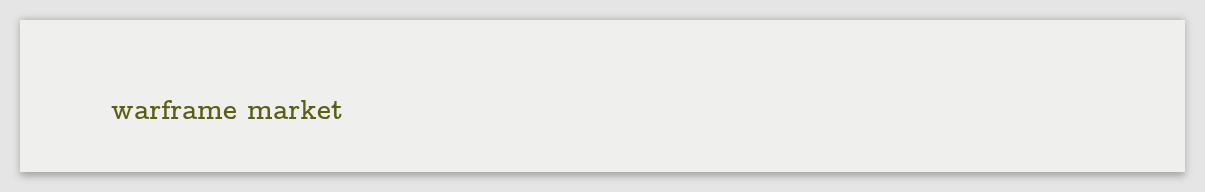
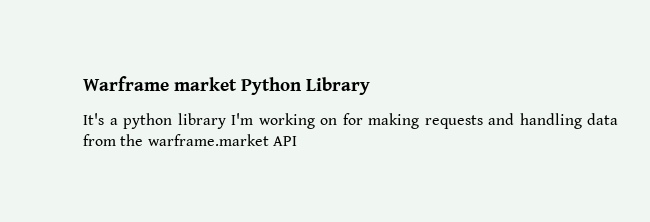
- warframe market
+ Warframe market Python Library
+ It's a python library I'm working on for making requests and handling data from the warframe.market API

